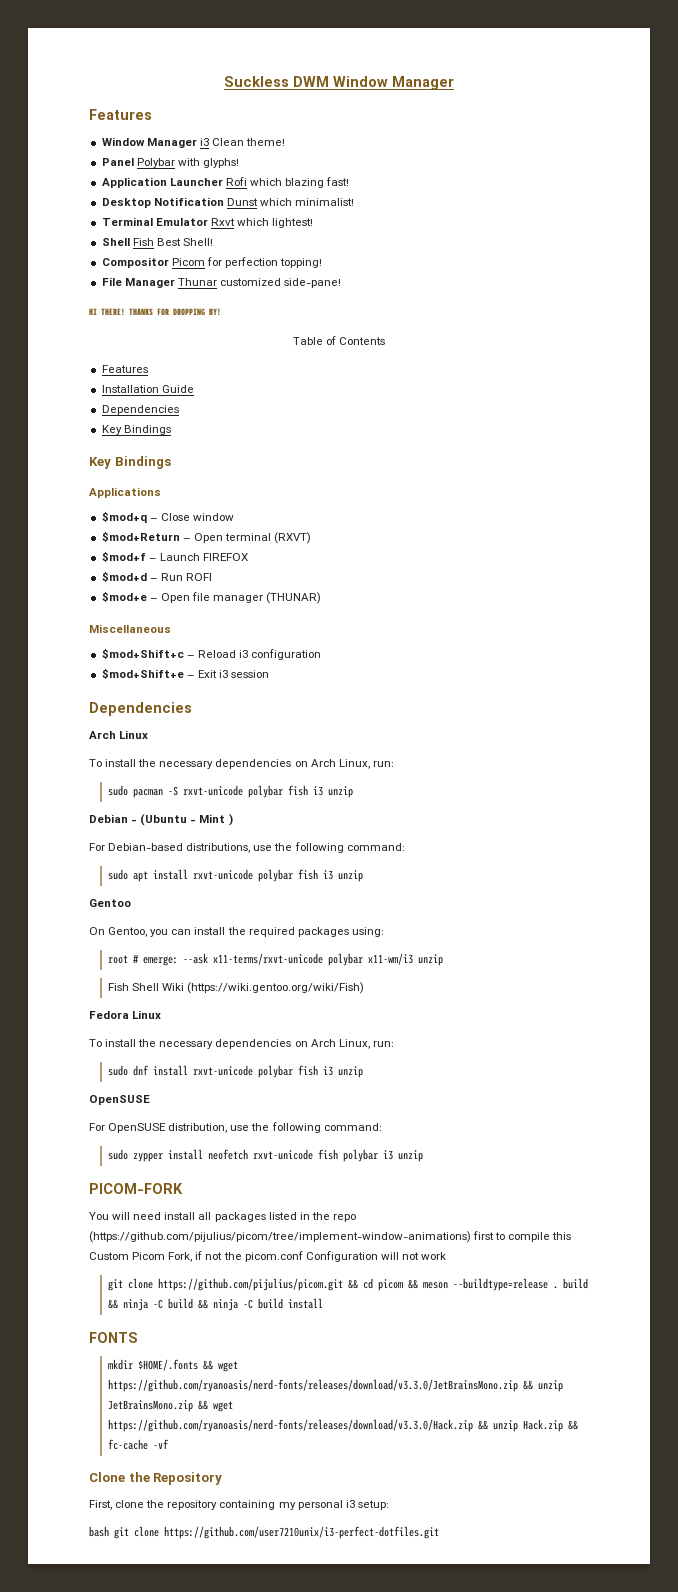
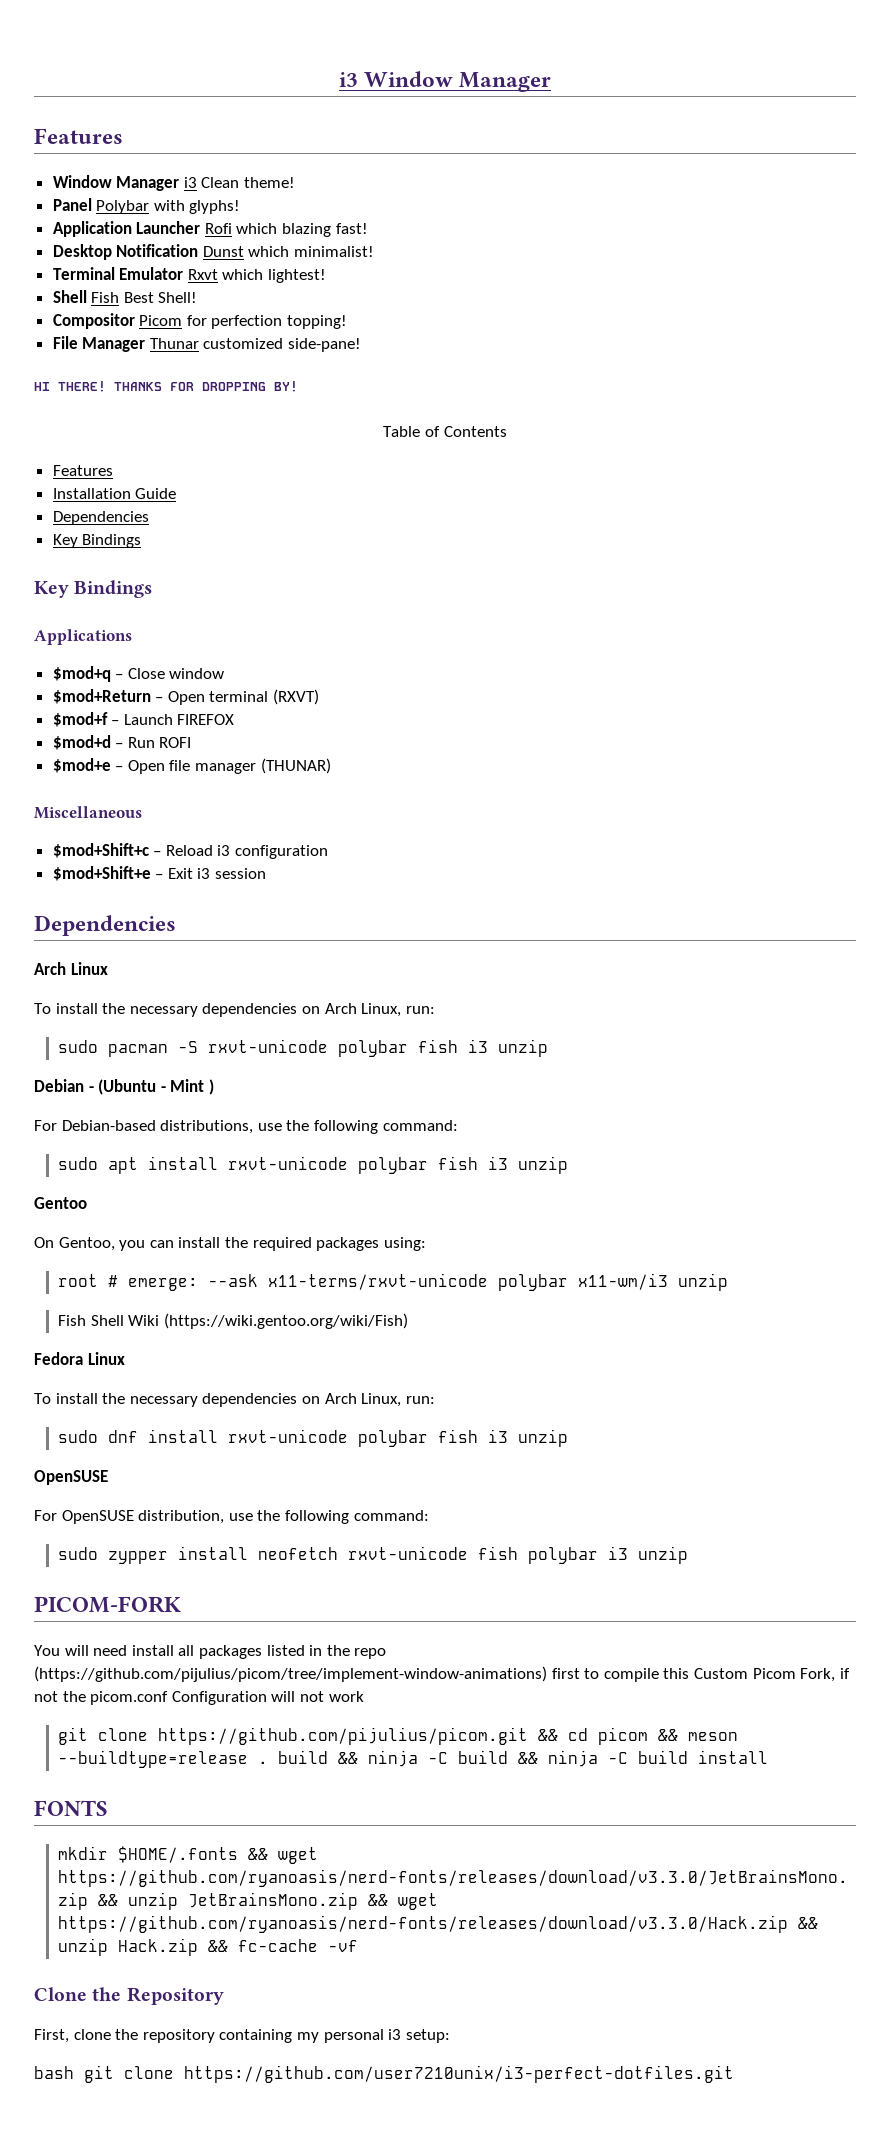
- Suckless DWM Window Manager
+ i3 Window Manager

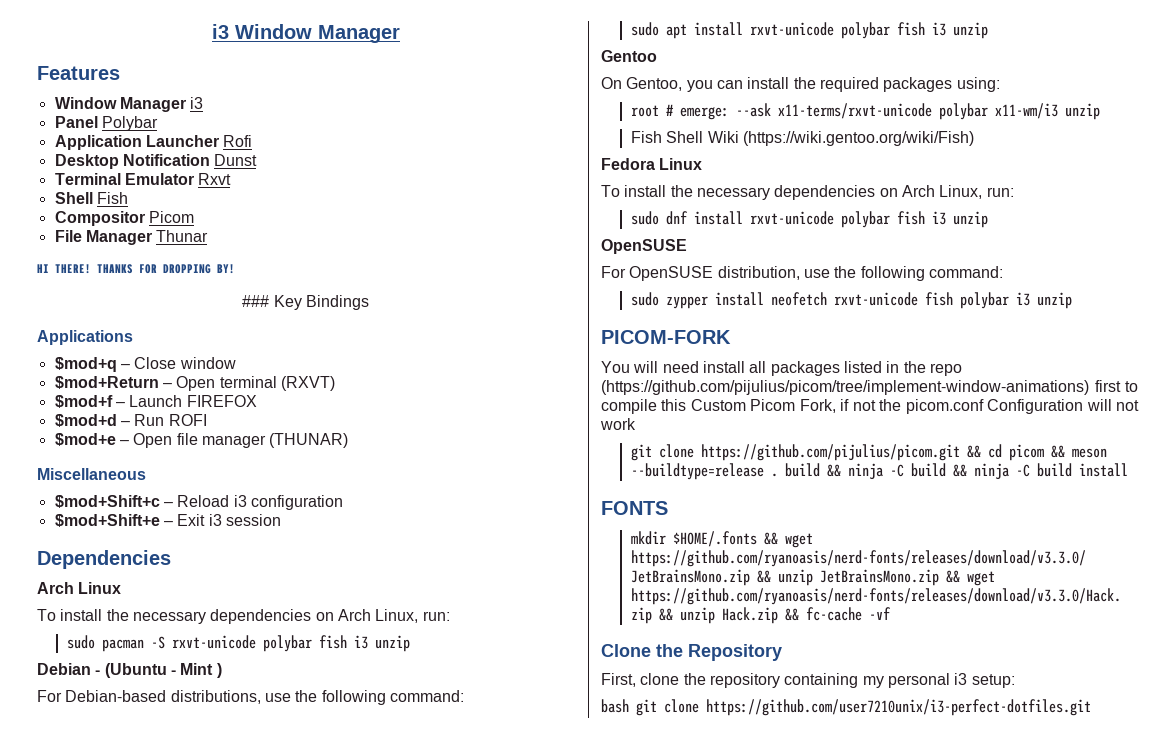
- Window Manager i3 Clean theme!
+ Window Manager i3
- Panel Polybar with glyphs!
+ Panel Polybar
- Application Launcher Rofi which blazing fast!
+ Application Launcher Rofi
- Desktop Notification Dunst which minimalist!
+ Desktop Notification Dunst
- Terminal Emulator Rxvt which lightest!
+ Terminal Emulator Rxvt
- Shell Fish Best Shell!
+ Shell Fish
- Compositor Picom for perfection topping!
+ Compositor Picom
- File Manager Thunar customized side-pane!
+ File Manager Thunar
- Table of Contents
- Features
- Installation Guide
- Dependencies
- Key Bindings
- Key Bindings
+ ### Key Bindings

